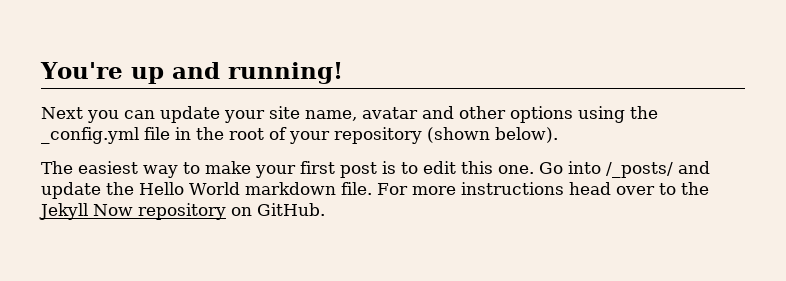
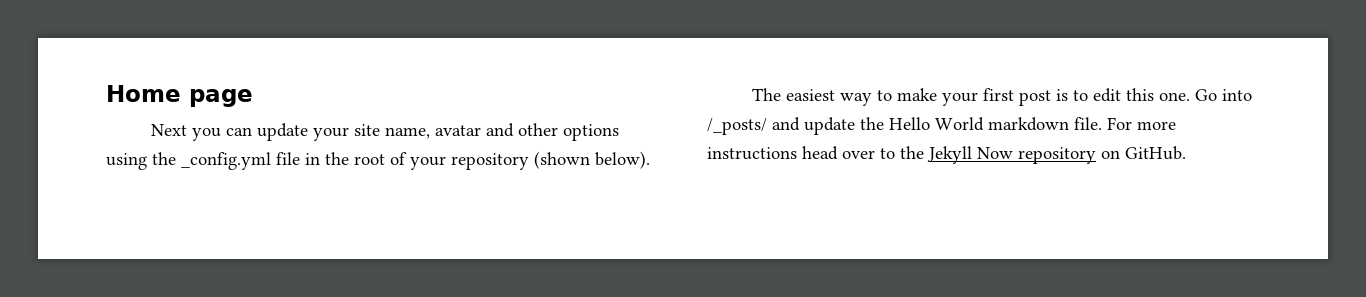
- You're up and running!
+ Home page

